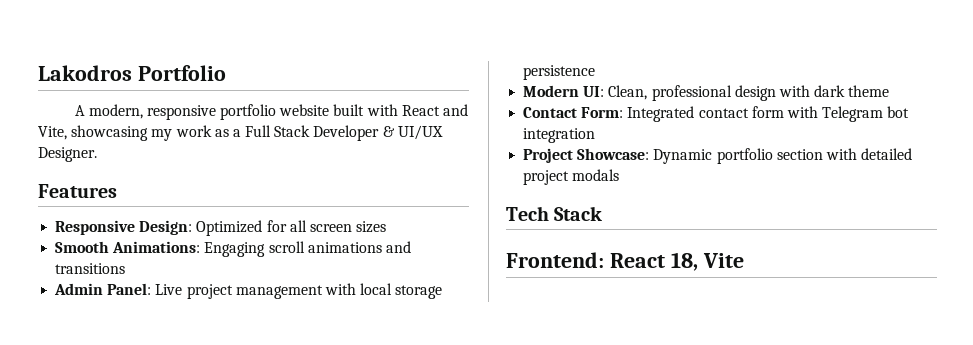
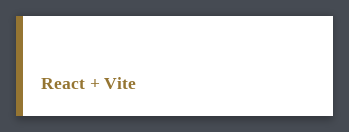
- Lakodros Portfolio
- A modern, responsive portfolio website built with React and Vite, showcasing my work as a Full Stack Developer & UI/UX Designer.
- Features
- Responsive Design: Optimized for all screen sizes
- Smooth Animations: Engaging scroll animations and transitions
- Admin Panel: Live project management with local storage persistence
- Modern UI: Clean, professional design with dark theme
- Contact Form: Integrated contact form with Telegram bot integration
- Project Showcase: Dynamic portfolio section with detailed project modals
- Tech Stack
- Frontend: React 18, Vite
+ React + Vite

